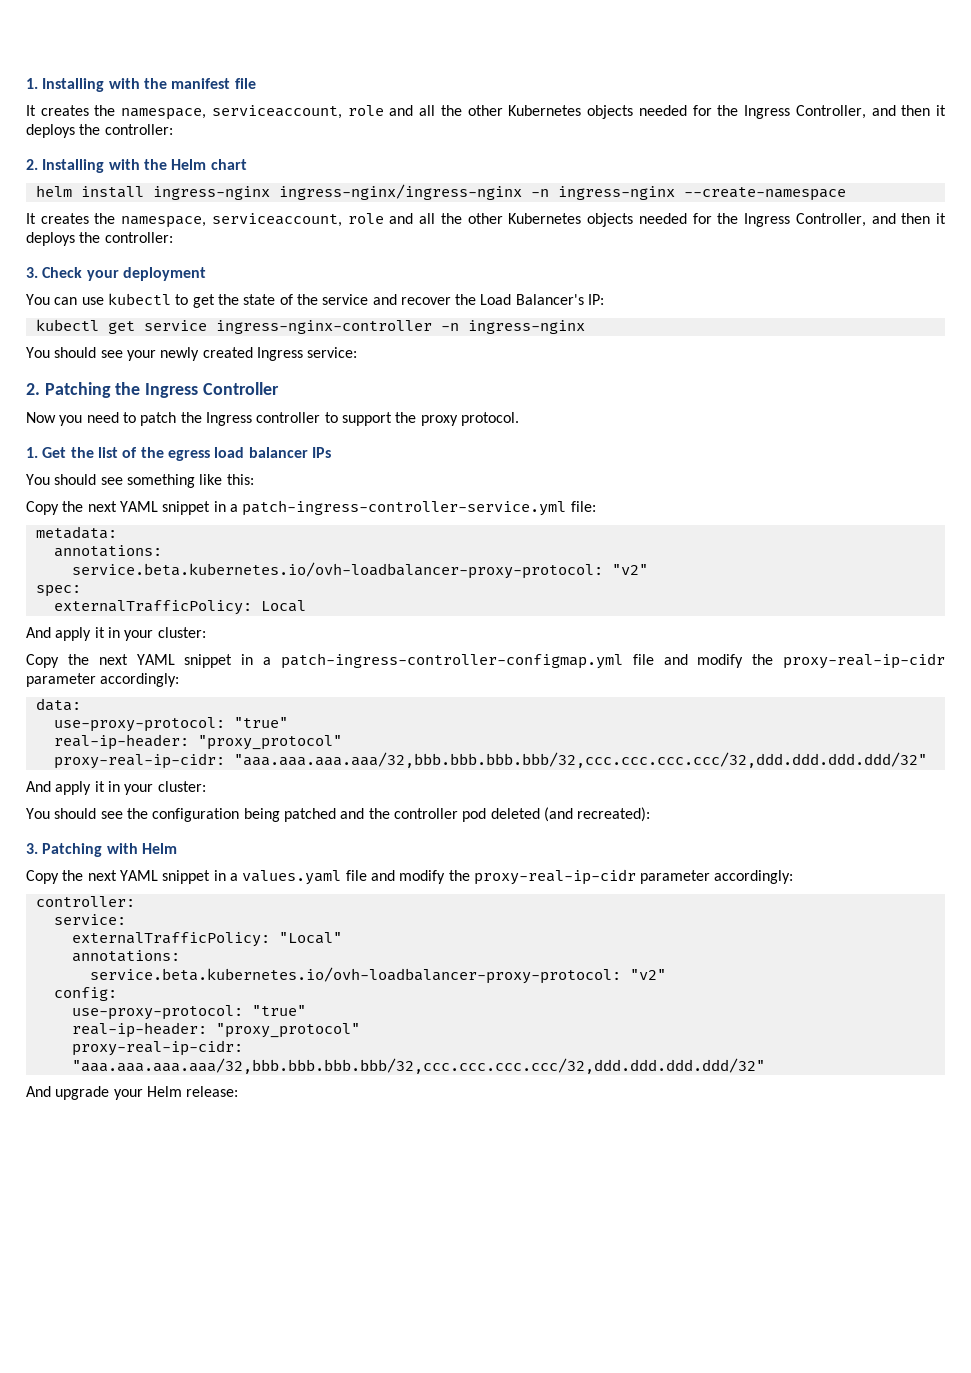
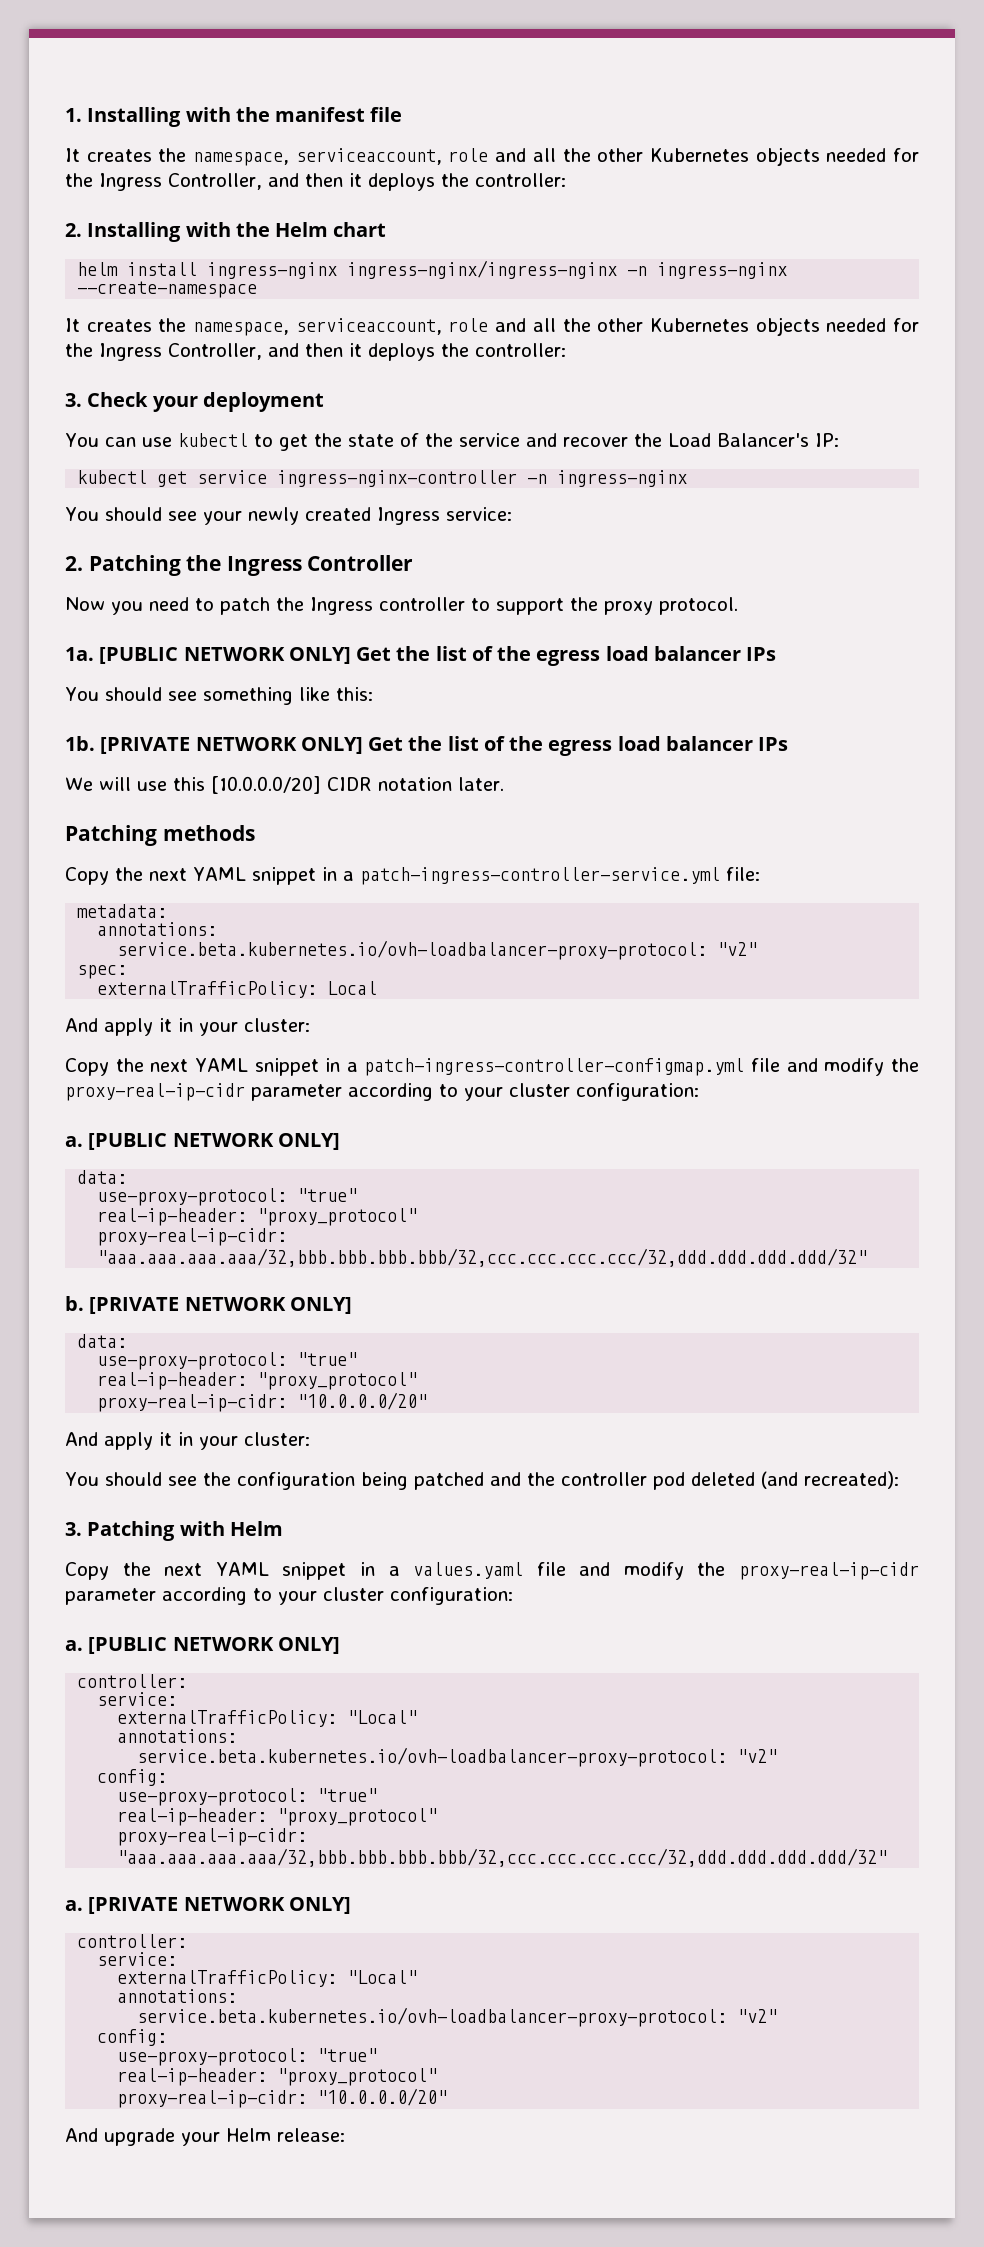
- 1. Get the list of the egress load balancer IPs
+ 1a. [PUBLIC NETWORK ONLY] Get the list of the egress load balancer IPs
+ 1b. [PRIVATE NETWORK ONLY] Get the list of the egress load balancer IPs
+ We will use this [10.0.0.0/20] CIDR notation later.
+ Patching methods
- Copy the next YAML snippet in a patch-ingress-controller-configmap.yml file and modify the proxy-real-ip-cidr parameter accordingly:
+ Copy the next YAML snippet in a patch-ingress-controller-configmap.yml file and modify the proxy-real-ip-cidr parameter according to your cluster configuration:
+ a. [PUBLIC NETWORK ONLY]
+ b. [PRIVATE NETWORK ONLY]
+ data:
+ use-proxy-protocol: "true"
+ real-ip-header: "proxy_protocol"
+ proxy-real-ip-cidr: "10.0.0.0/20"
- Copy the next YAML snippet in a values.yaml file and modify the proxy-real-ip-cidr parameter accordingly:
+ Copy the next YAML snippet in a values.yaml file and modify the proxy-real-ip-cidr parameter according to your cluster configuration:
+ a. [PUBLIC NETWORK ONLY]
+ a. [PRIVATE NETWORK ONLY]
+ controller:
+ service:
+ externalTrafficPolicy: "Local"
+ annotations:
+ service.beta.kubernetes.io/ovh-loadbalancer-proxy-protocol: "v2"
+ config:
+ use-proxy-protocol: "true"
+ real-ip-header: "proxy_protocol"
+ proxy-real-ip-cidr: "10.0.0.0/20"

